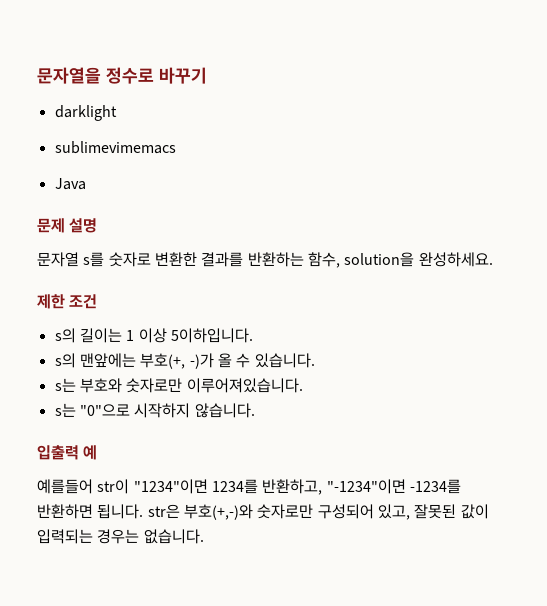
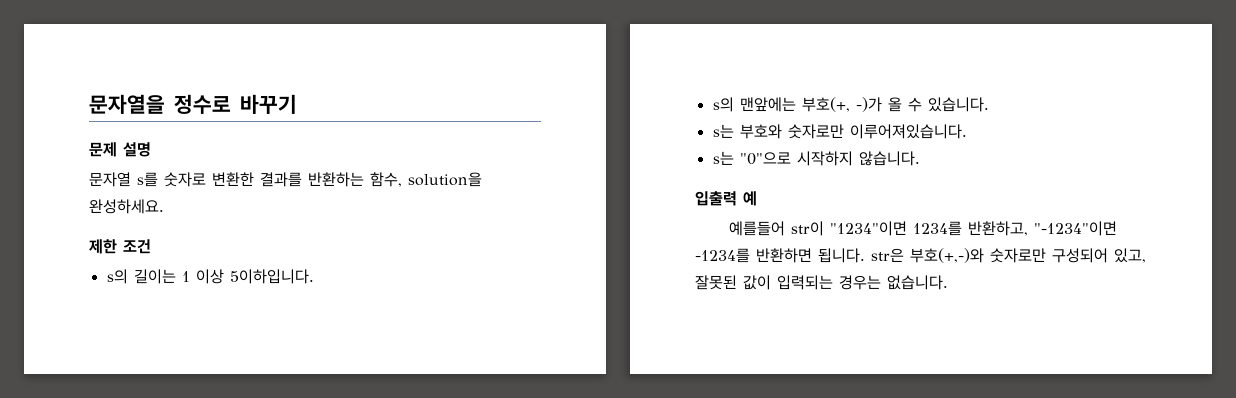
- darklight
- sublimevimemacs
- Java

